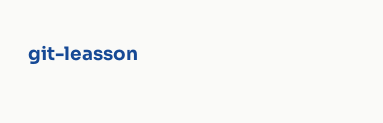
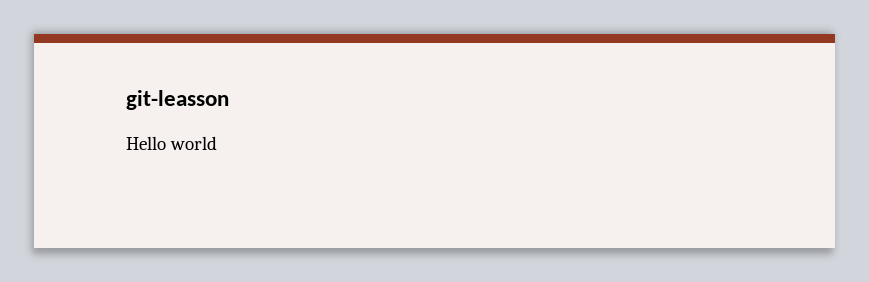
+ Hello world

